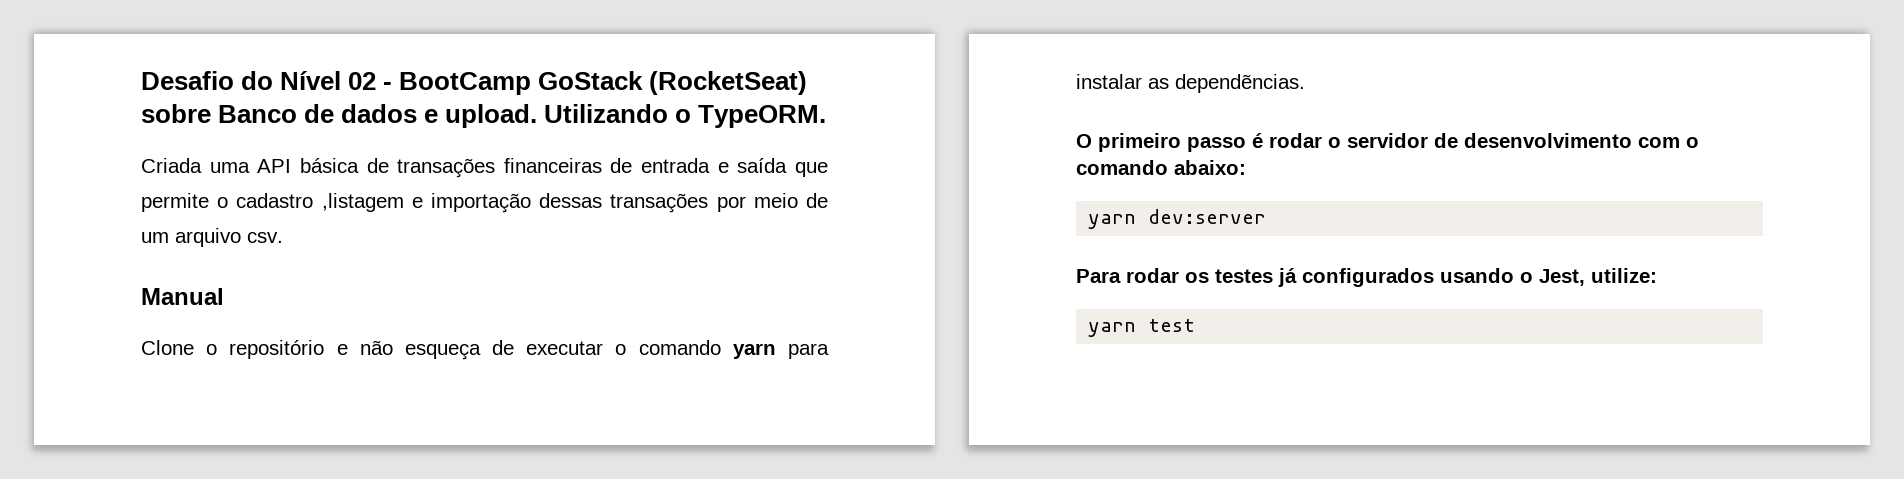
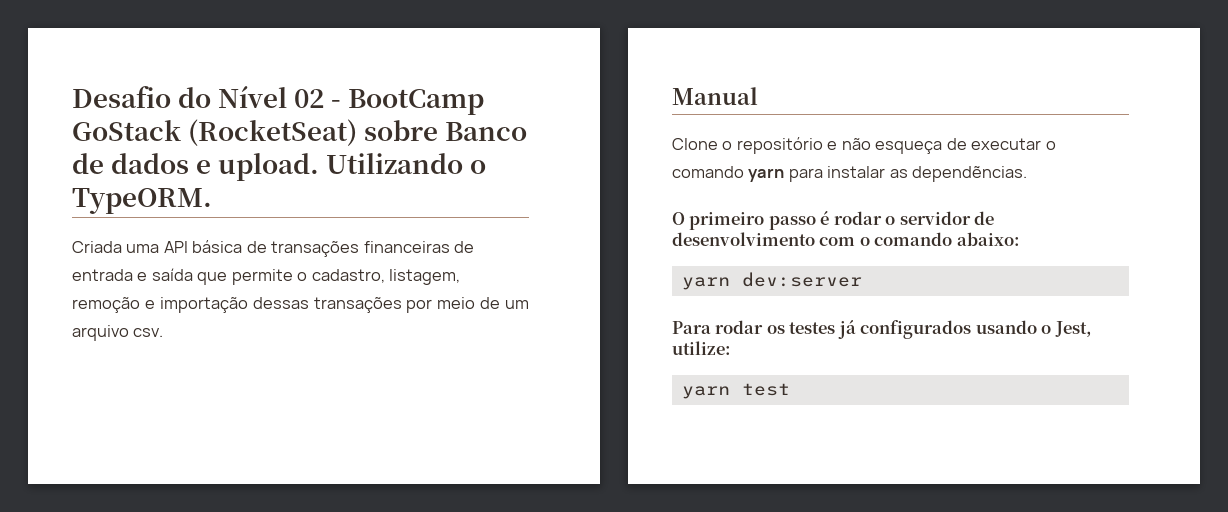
- Criada uma API básica de transações financeiras de entrada e saída que permite o cadastro ,listagem e importação dessas transações por meio de um arquivo csv.
+ Criada uma API básica de transações financeiras de entrada e saída que permite o cadastro, listagem, remoção e importação dessas transações por meio de um arquivo csv.

